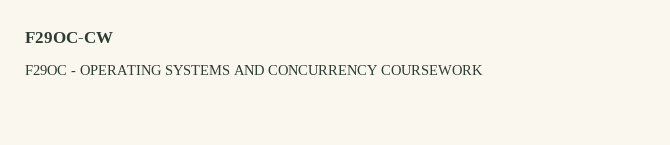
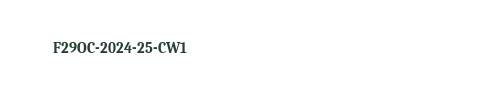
- F29OC-CW
- F29OC - OPERATING SYSTEMS AND CONCURRENCY COURSEWORK
+ F29OC-2024-25-CW1

